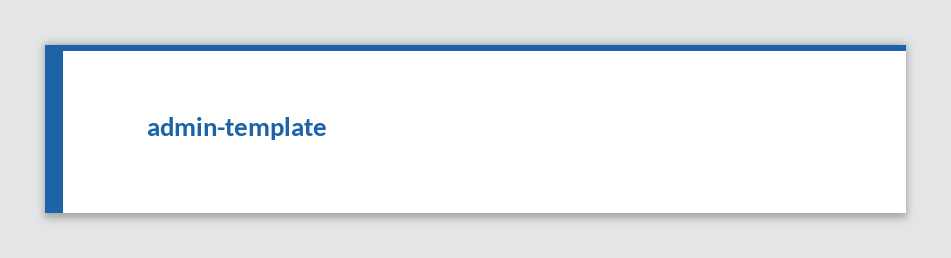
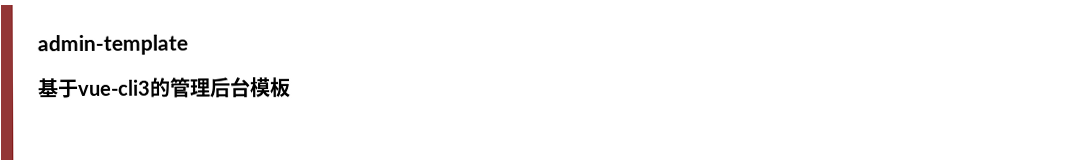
+ 基于vue-cli3的管理后台模板

